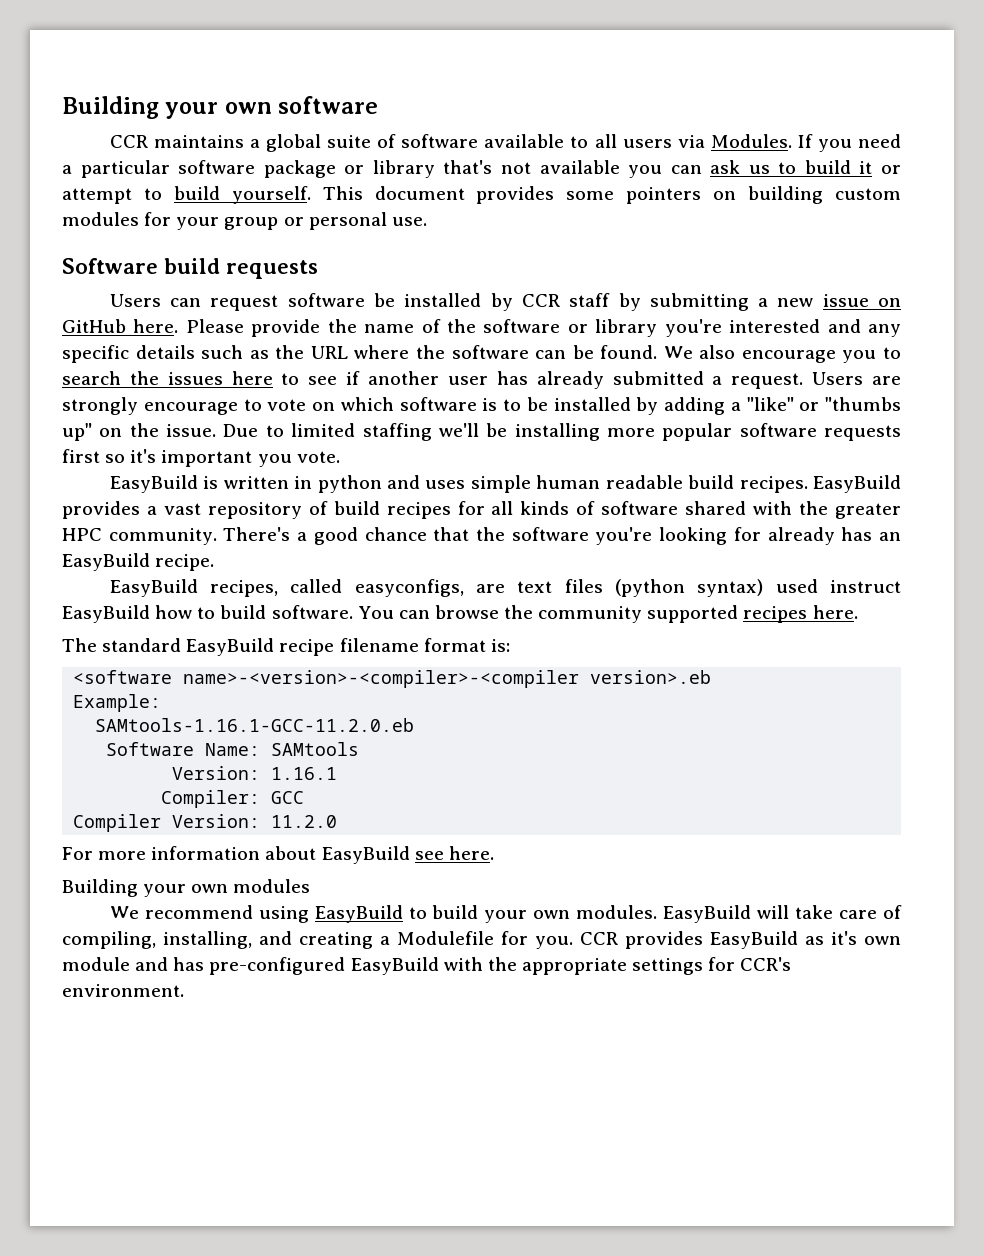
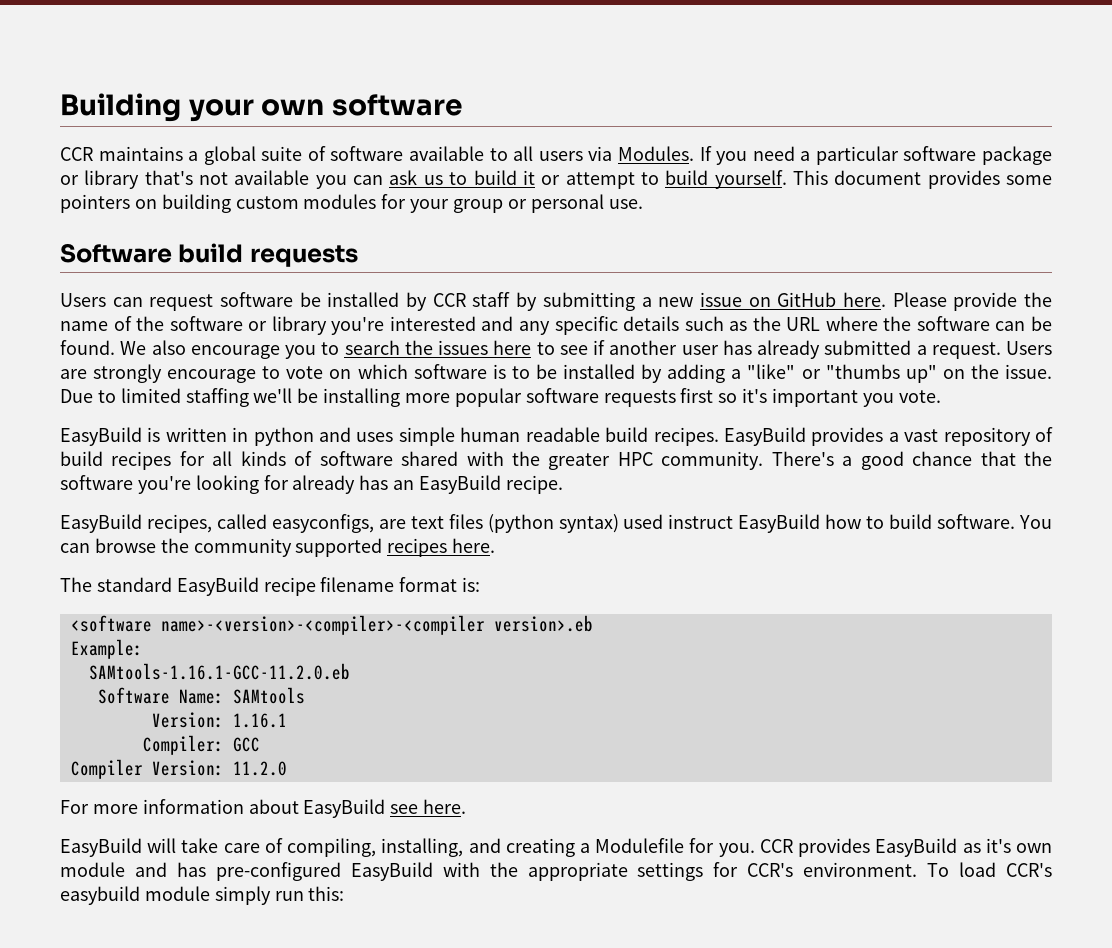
- Building your own modules
- We recommend using EasyBuild to build your own modules.
+ To load CCR's easybuild module simply run this:

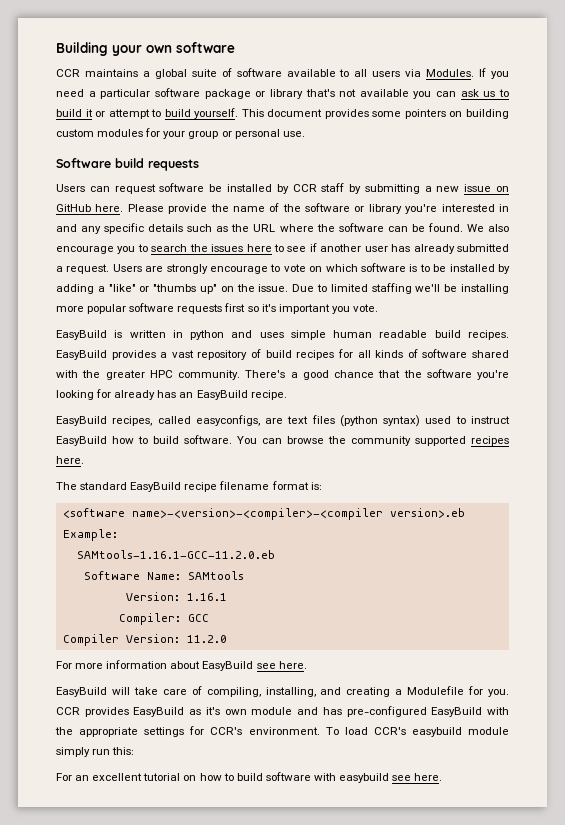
- Please provide the name of the software or library you're interested and any specific details such as the URL where the software can be found.
+ Please provide the name of the software or library you're interested in and any specific details such as the URL where the software can be found.
- EasyBuild recipes, called easyconfigs, are text files (python syntax) used instruct EasyBuild how to build software.
+ EasyBuild recipes, called easyconfigs, are text files (python syntax) used to instruct EasyBuild how to build software.
+ For an excellent tutorial on how to build software with easybuild see here.

